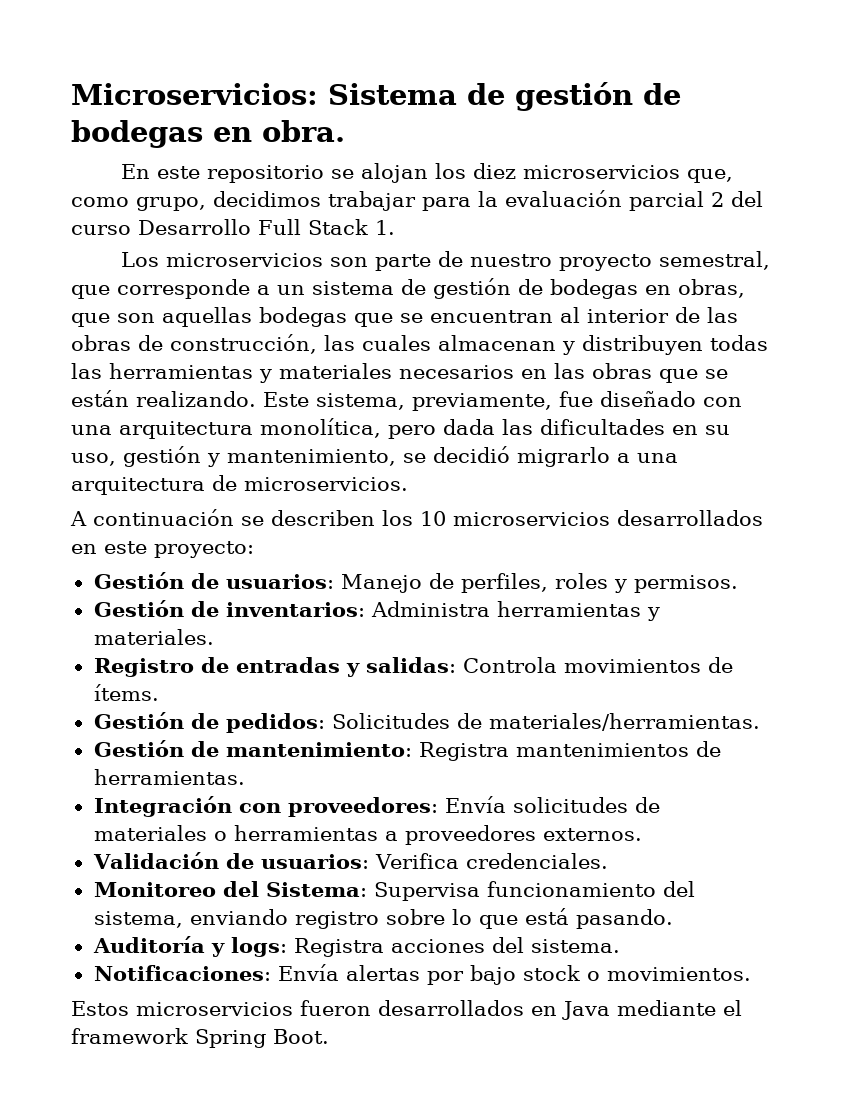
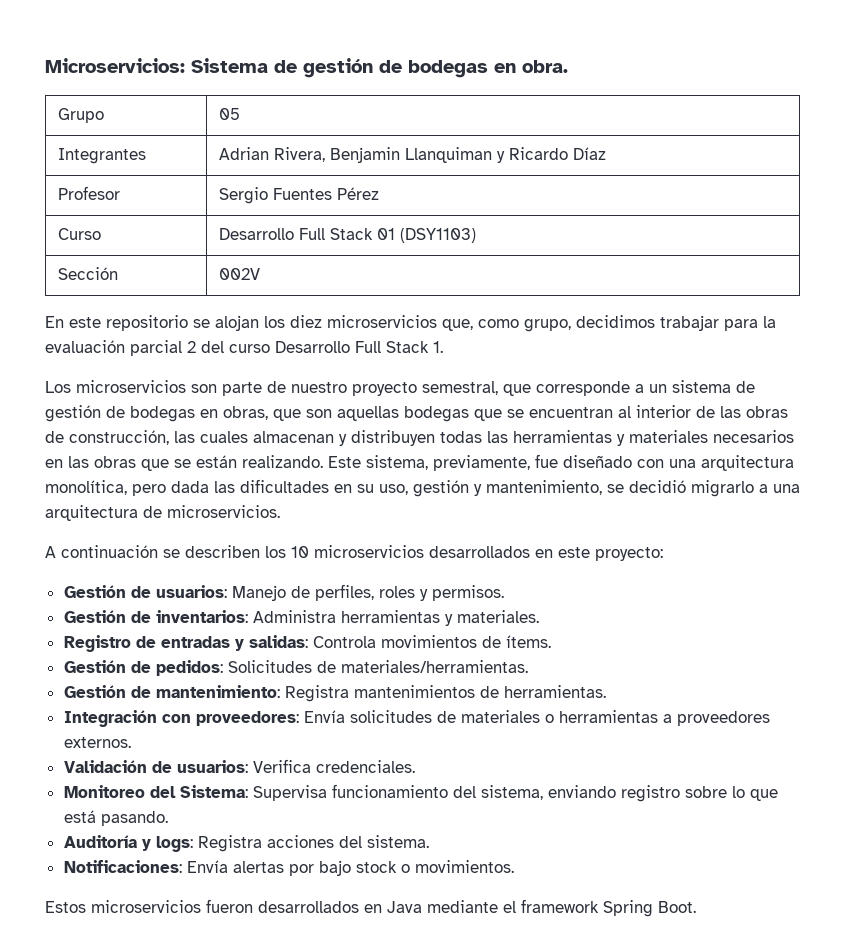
+ Grupo | 05
+ Integrantes | Adrian Rivera, Benjamin Llanquiman y Ricardo Díaz
+ Profesor | Sergio Fuentes Pérez
+ Curso | Desarrollo Full Stack 01 (DSY1103)
+ Sección | 002V

